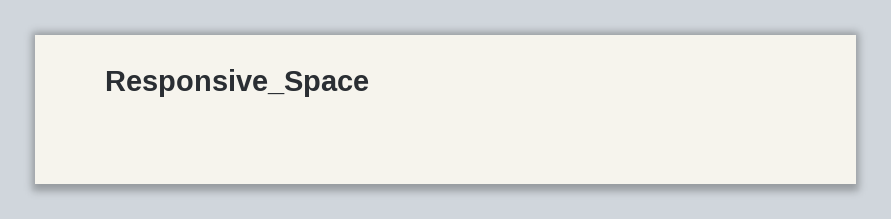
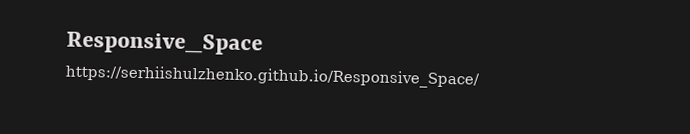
+ https://serhiishulzhenko.github.io/Responsive_Space/

